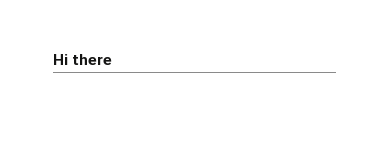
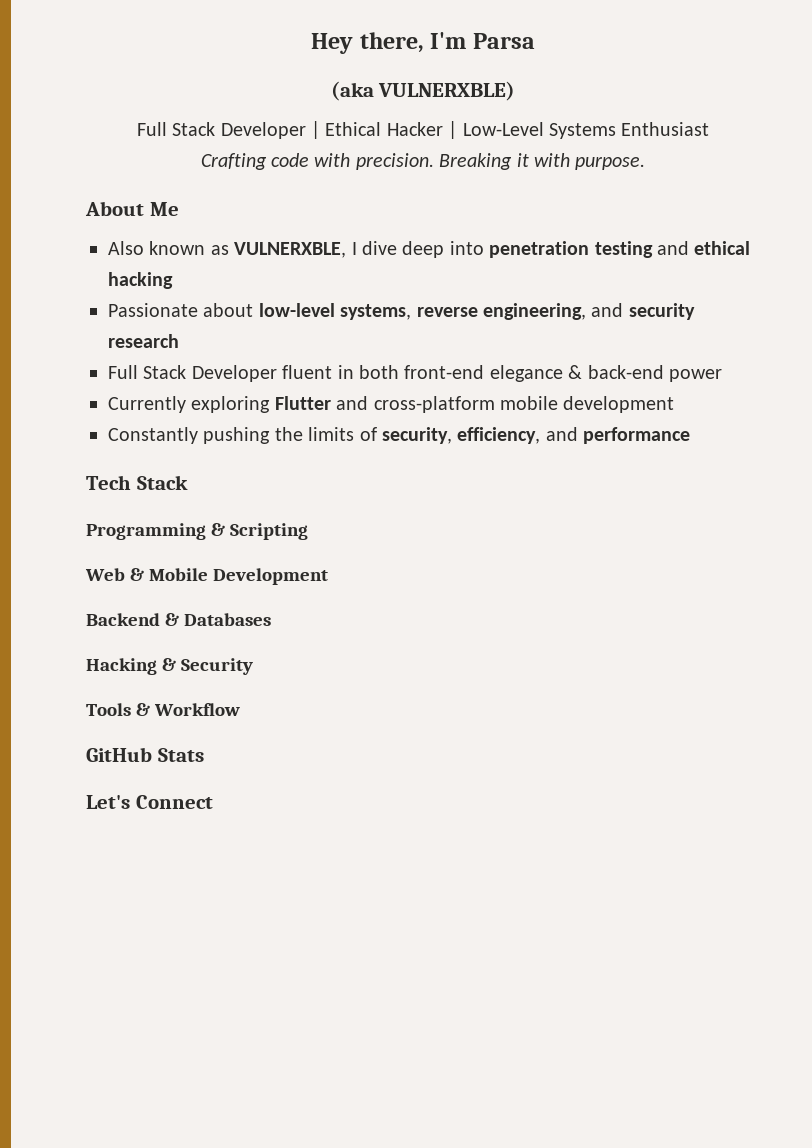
- Hi there
+ Hey there, I'm Parsa
+ (aka VULNERXBLE)
+ Full Stack Developer | Ethical Hacker | Low-Level Systems Enthusiast
+ Crafting code with precision. Breaking it with purpose.
+ About Me
+ Also known as VULNERXBLE, I dive deep into penetration testing and ethical hacking
+ Passionate about low-level systems, reverse engineering, and security research
+ Full Stack Developer fluent in both front-end elegance & back-end power
+ Currently exploring Flutter and cross-platform mobile development
+ Constantly pushing the limits of security, efficiency, and performance
+ Tech Stack
+ Programming & Scripting
+ Web & Mobile Development
+ Backend & Databases
+ Hacking & Security
+ Tools & Workflow
+ GitHub Stats
+ Let's Connect

